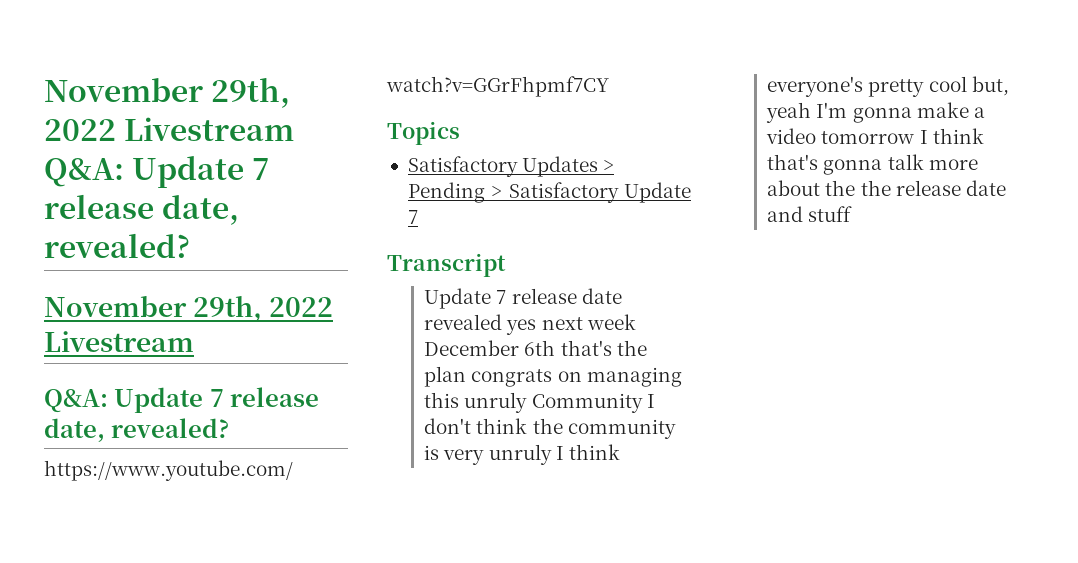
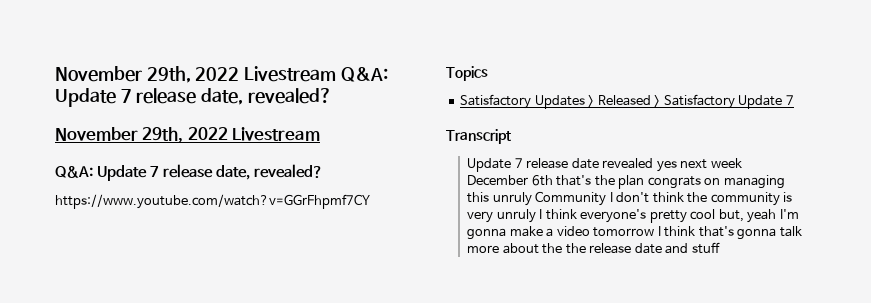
- Satisfactory Updates > Pending > Satisfactory Update 7
+ Satisfactory Updates > Released > Satisfactory Update 7

